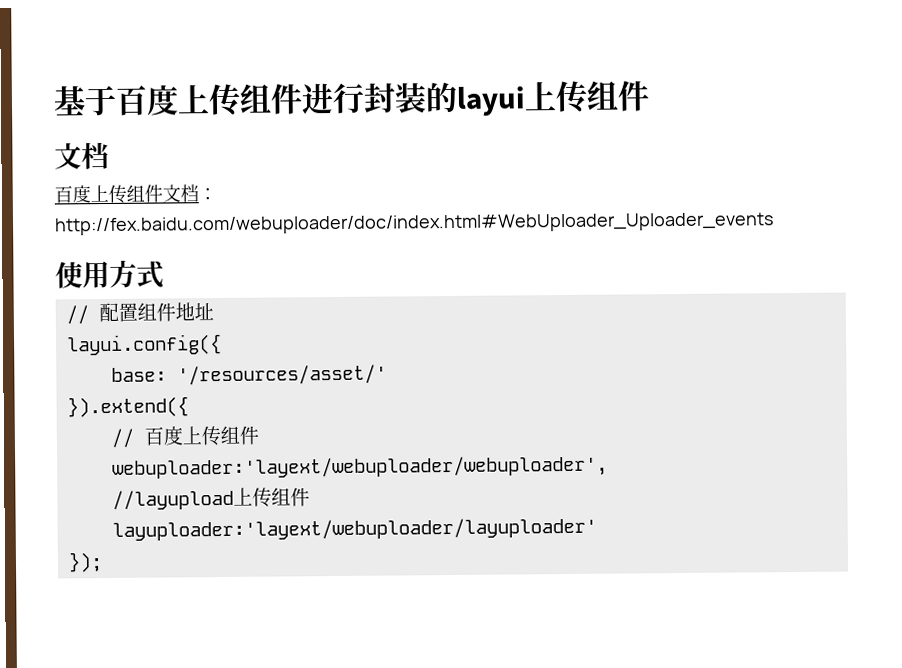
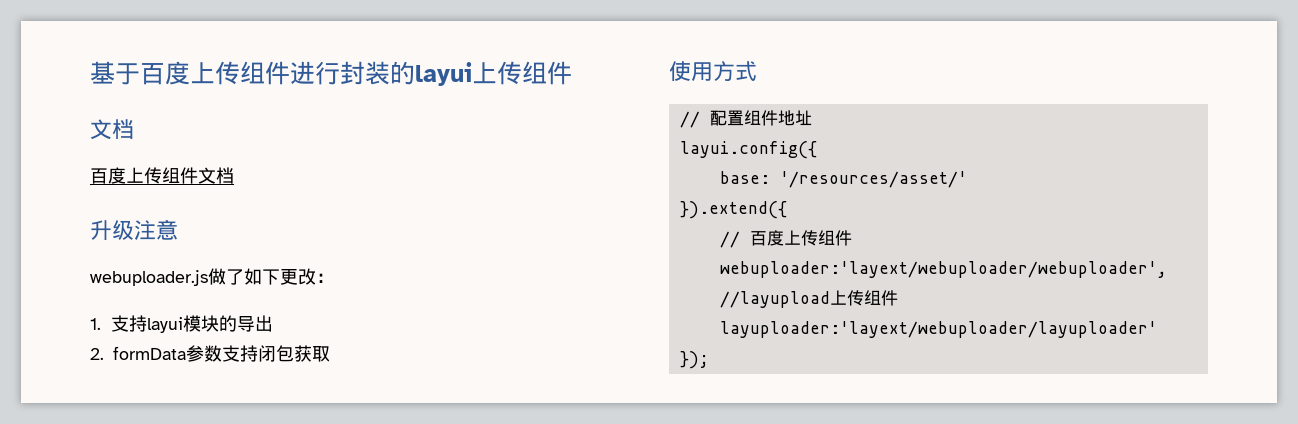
- 百度上传组件文档：http://fex.baidu.com/webuploader/doc/index.html#WebUploader_Uploader_events
+ 百度上传组件文档
+ 升级注意
+ webuploader.js做了如下更改：
+ 1.支持layui模块的导出
+ 2. formData参数支持闭包获取

